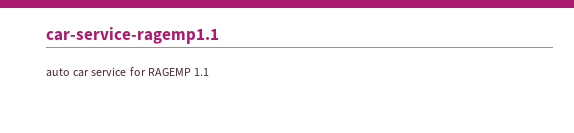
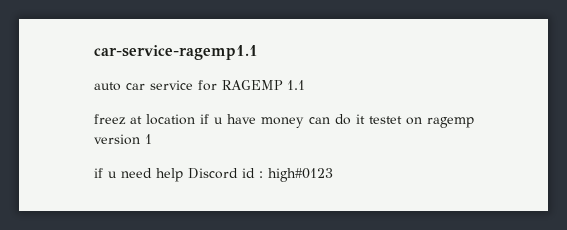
+ freez at location if u have money can do it testet on ragemp version 1
+ if u need help Discord id : high#0123

